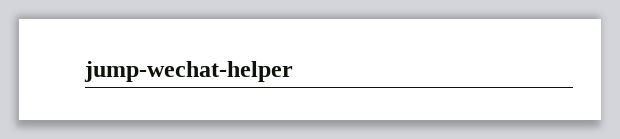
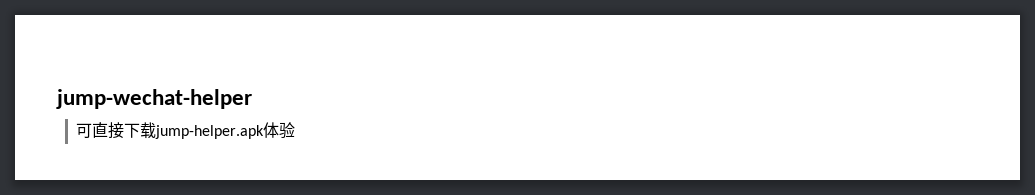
+ 可直接下载jump-helper.apk体验

